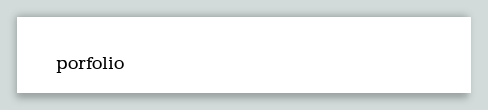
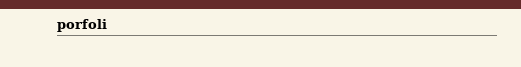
- porfolio
+ porfoli

